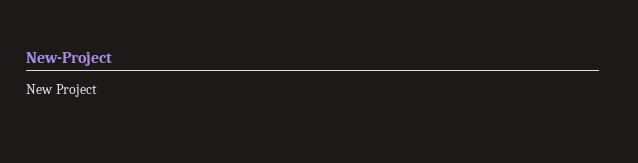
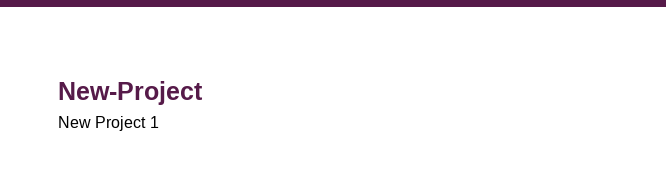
- New Project
+ New Project 1

